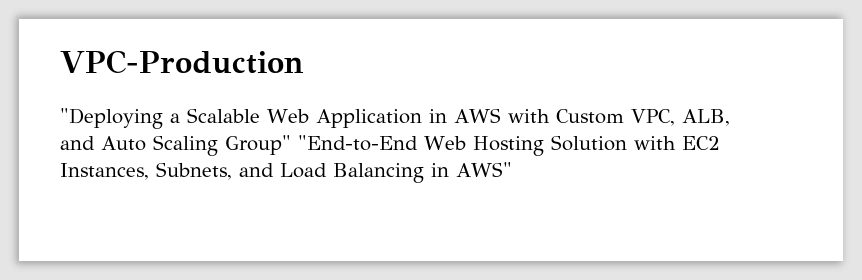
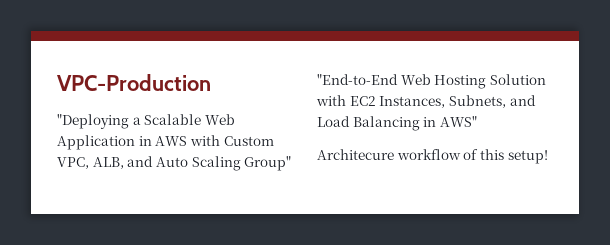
+ Architecure workflow of this setup!

